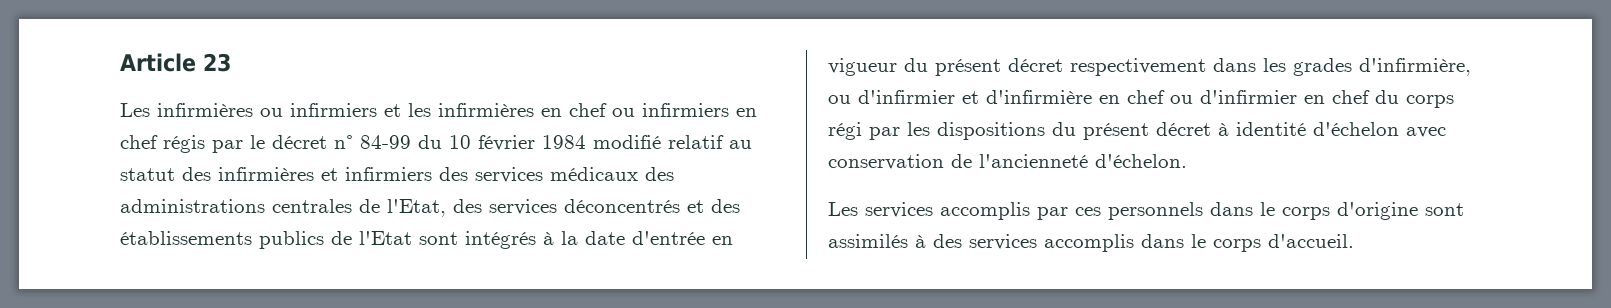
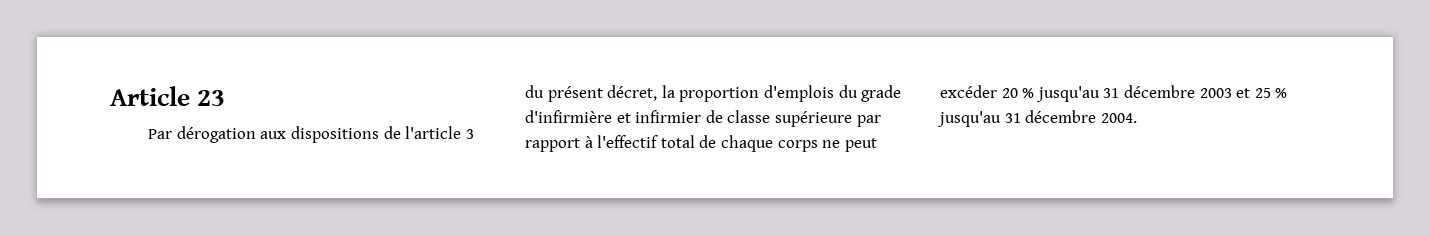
- Les infirmières ou infirmiers et les infirmières en chef ou infirmiers en chef régis par le décret n° 84-99 du 10 février 1984 modifié relatif au statut des infirmières et infirmiers des services médicaux des administrations centrales de l'Etat, des services déconcentrés et des établissements publics de l'Etat sont intégrés à la date d'entrée en vigueur du présent décret respectivement dans les grades d'infirmière, ou d'infirmier et d'infirmière en chef ou d'infirmier en chef du corps régi par les dispositions du présent décret à identité d'échelon avec conservation de l'ancienneté d'échelon.
- Les services accomplis par ces personnels dans le corps d'origine sont assimilés à des services accomplis dans le corps d'accueil.
+ Par dérogation aux dispositions de l'article 3 du présent décret, la proportion d'emplois du grade d'infirmière et infirmier de classe supérieure par rapport à l'effectif total de chaque corps ne peut excéder 20 % jusqu'au 31 décembre 2003 et 25 % jusqu'au 31 décembre 2004.

